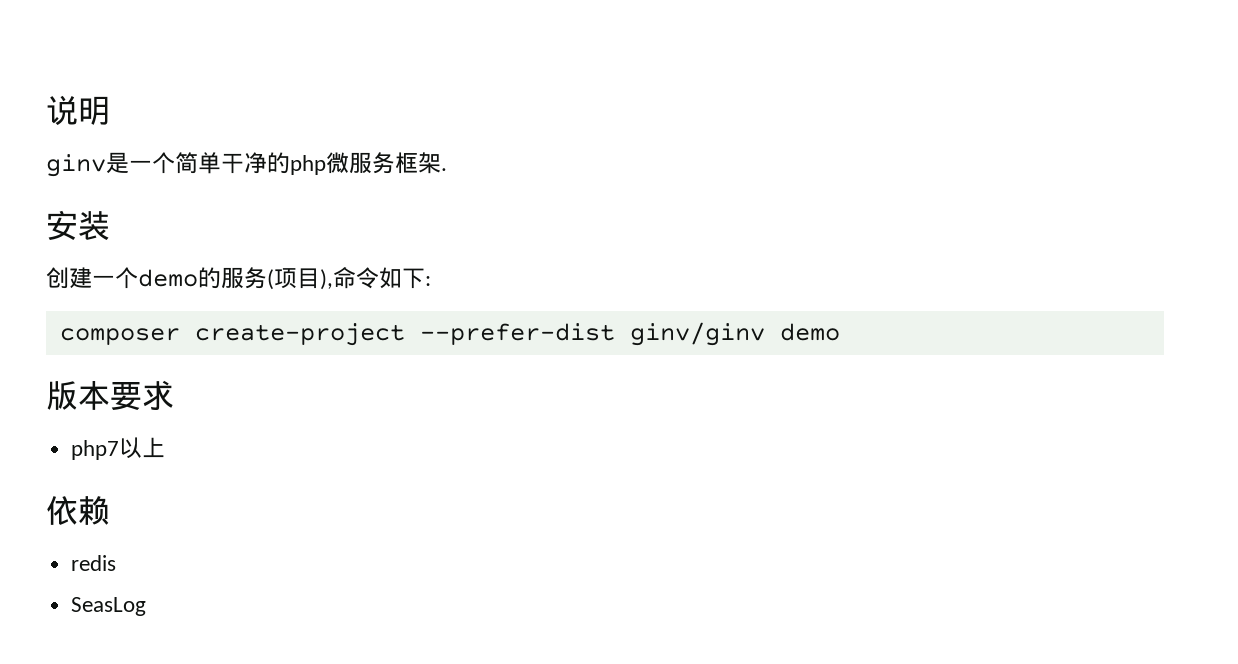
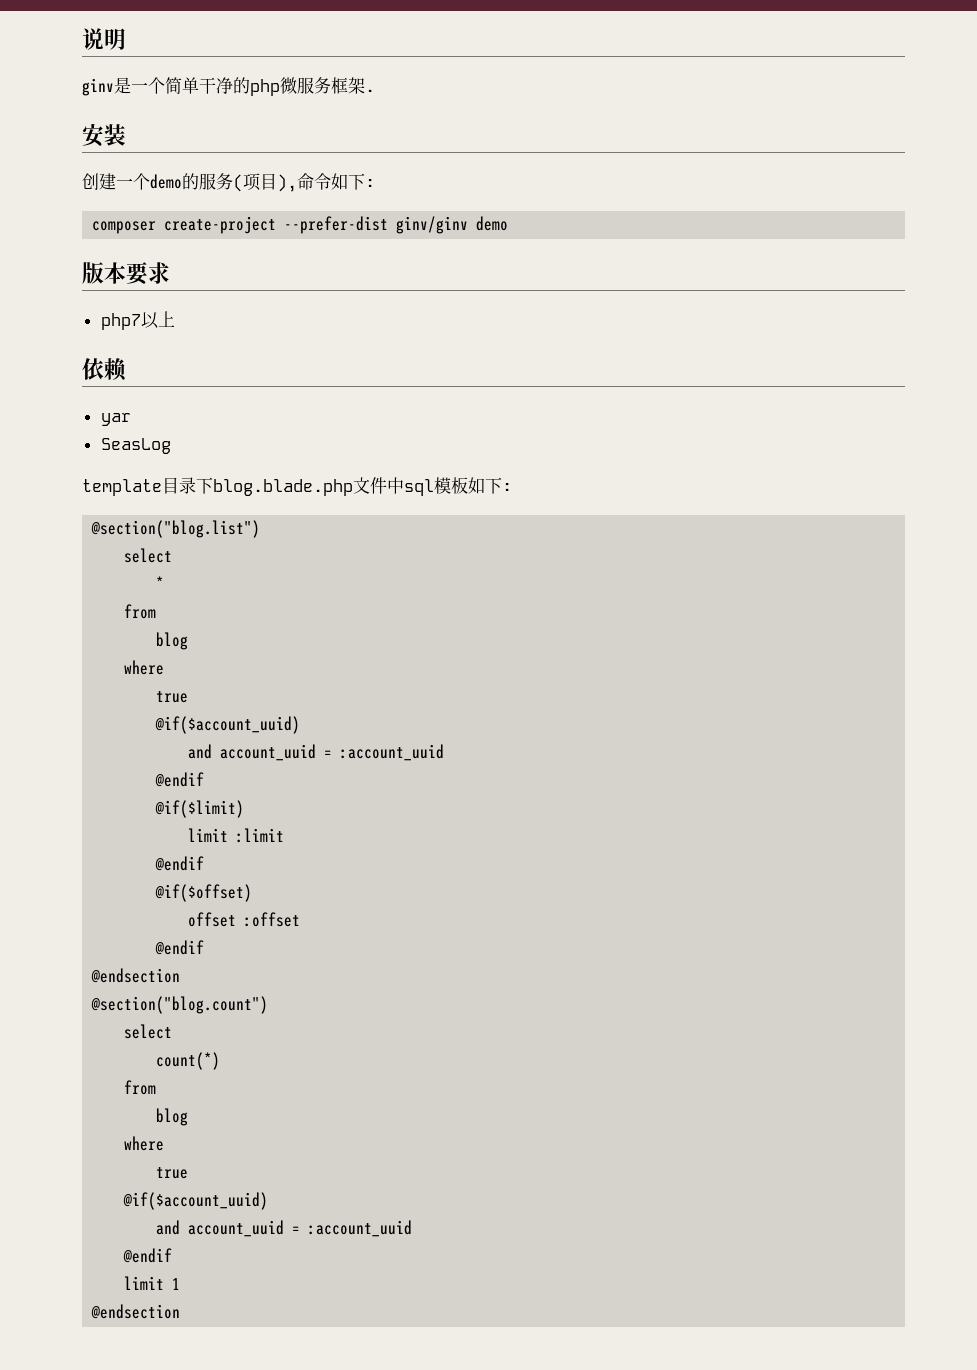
- redis
+ yar
+ template目录下blog.blade.php文件中sql模板如下:
+ @section("blog.list")
+ select
+ *
+ from
+ blog
+ where
+ true
+ @if($account_uuid)
+ and account_uuid = :account_uuid
+ @endif
+ @if($limit)
+ limit :limit
+ @endif
+ @if($offset)
+ offset :offset
+ @endif
+ @endsection
+ @section("blog.count")
+ select
+ count(*)
+ from
+ blog
+ where
+ true
+ @if($account_uuid)
+ and account_uuid = :account_uuid
+ @endif
+ limit 1
+ @endsection

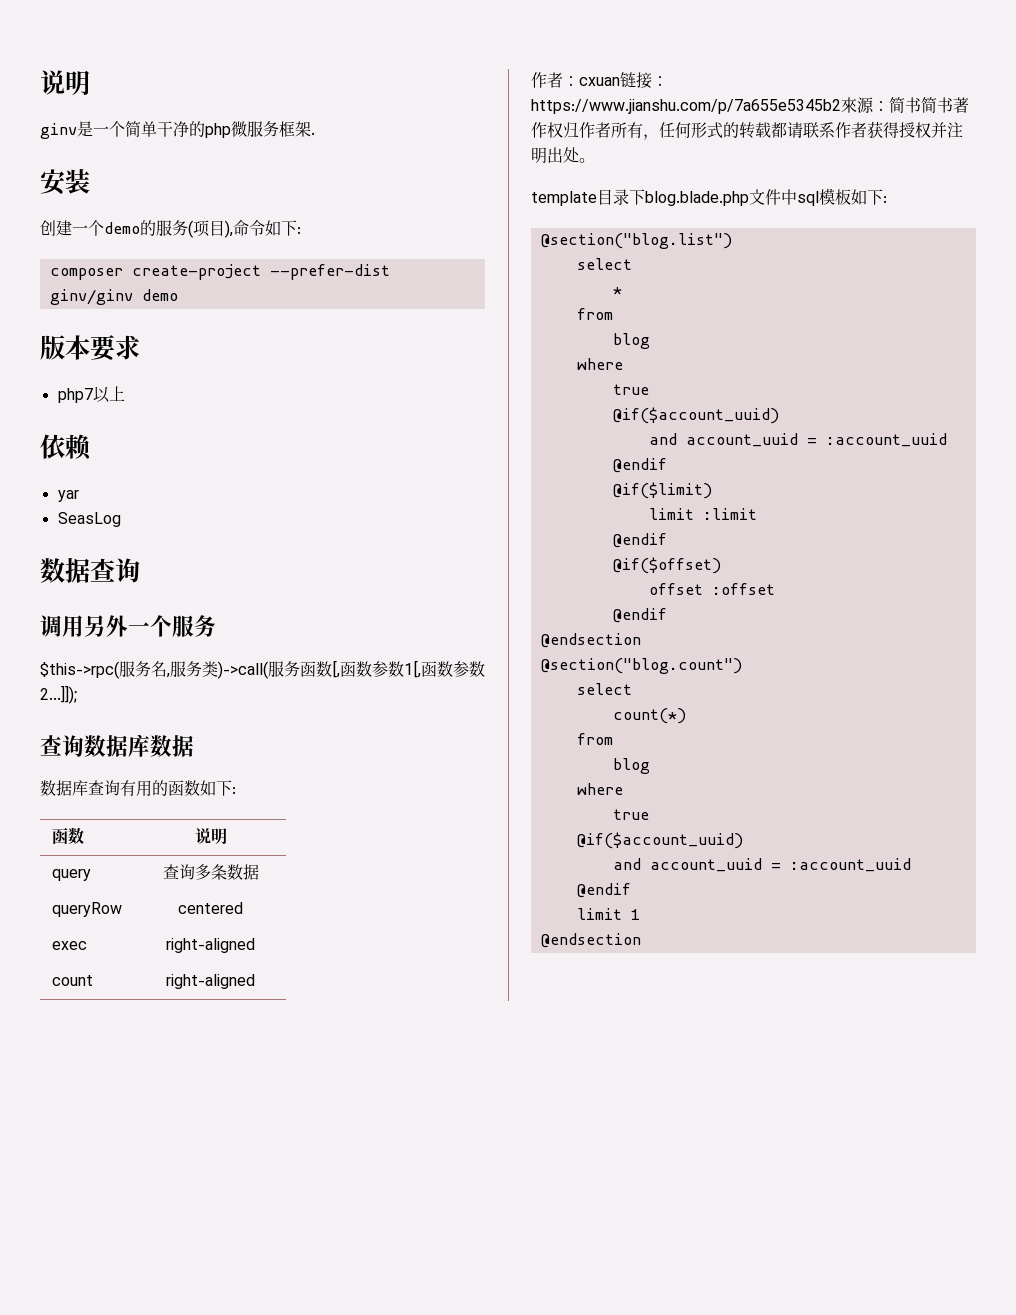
+ 数据查询
+ 调用另外一个服务
+ $this->rpc(服务名,服务类)->call(服务函数[,函数参数1[,函数参数2...]]);
+ 查询数据库数据
+ 数据库查询有用的函数如下:
+ 函数 | 说明
+ query | 查询多条数据
+ queryRow | centered
+ exec | right-aligned
+ count | right-aligned
+ 作者：cxuan链接：https://www.jianshu.com/p/7a655e5345b2來源：简书简书著作权归作者所有，任何形式的转载都请联系作者获得授权并注明出处。

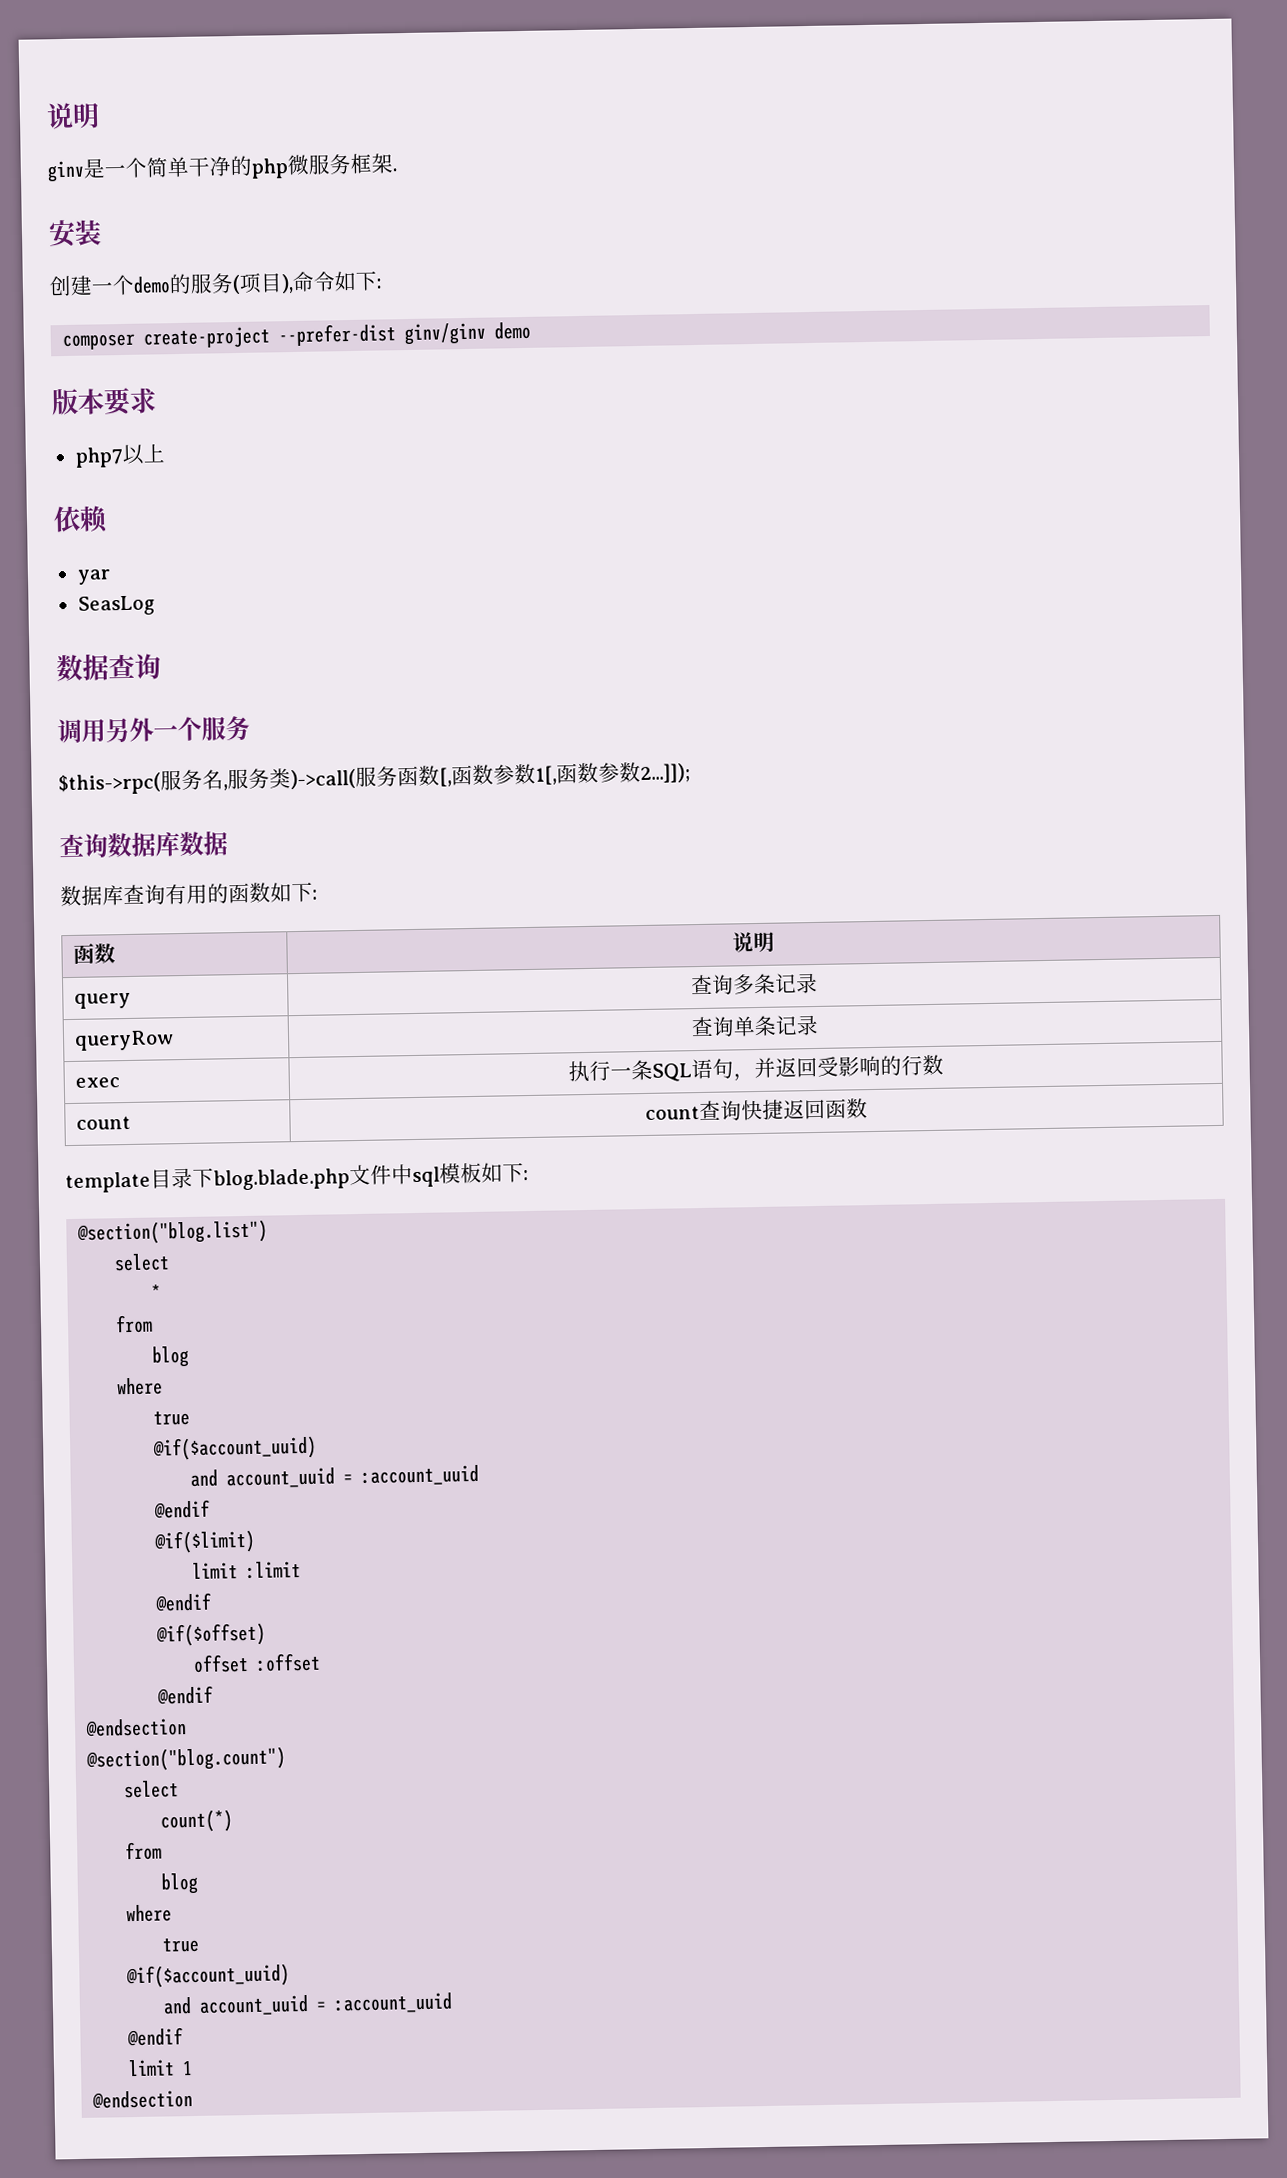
- query | 查询多条数据
+ query | 查询多条记录
- queryRow | centered
- exec | right-aligned
- count | right-aligned
- 作者：cxuan链接：https://www.jianshu.com/p/7a655e5345b2來源：简书简书著作权归作者所有，任何形式的转载都请联系作者获得授权并注明出处。
+ queryRow | 查询单条记录
+ exec | 执行一条SQL语句，并返回受影响的行数
+ count | count查询快捷返回函数

